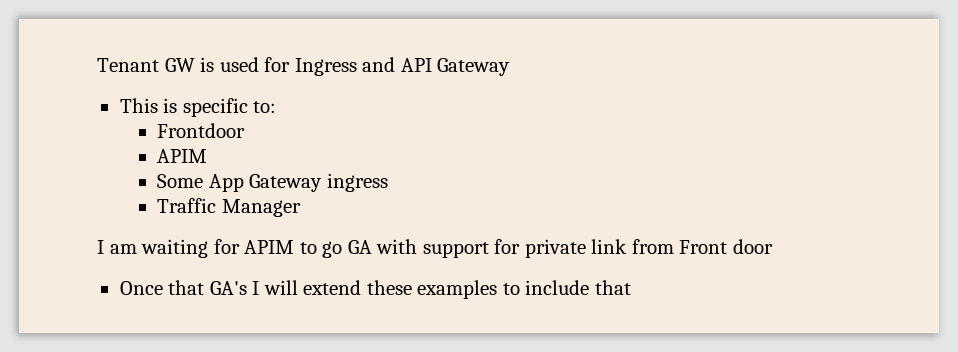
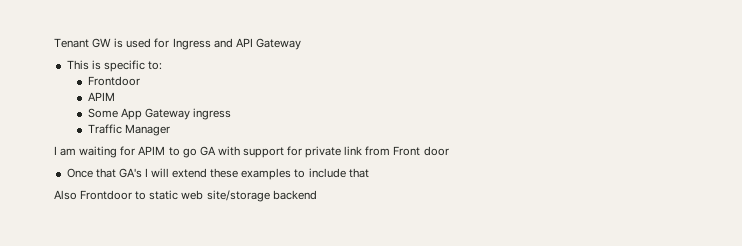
+ Also Frontdoor to static web site/storage backend

